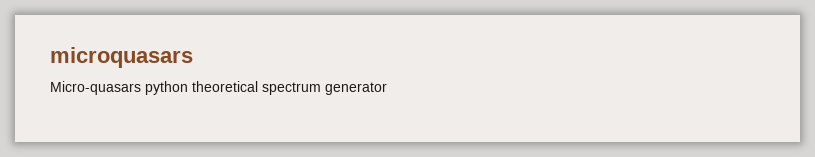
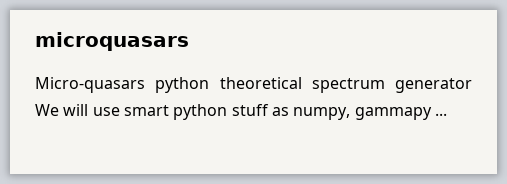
- Micro-quasars python theoretical spectrum generator
+ Micro-quasars python theoretical spectrum generator We will use smart python stuff as numpy, gammapy ...

